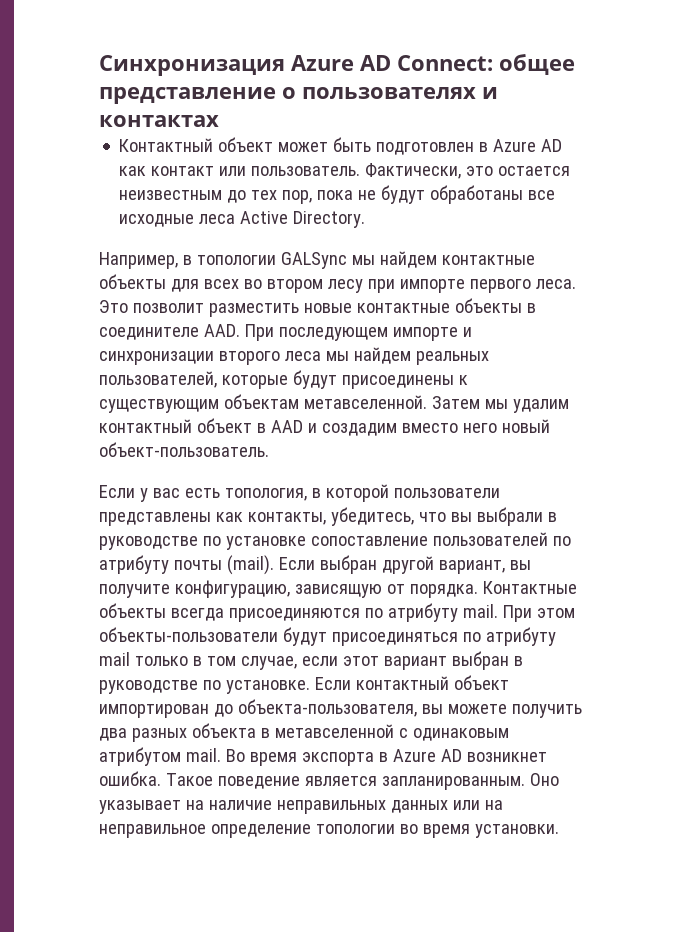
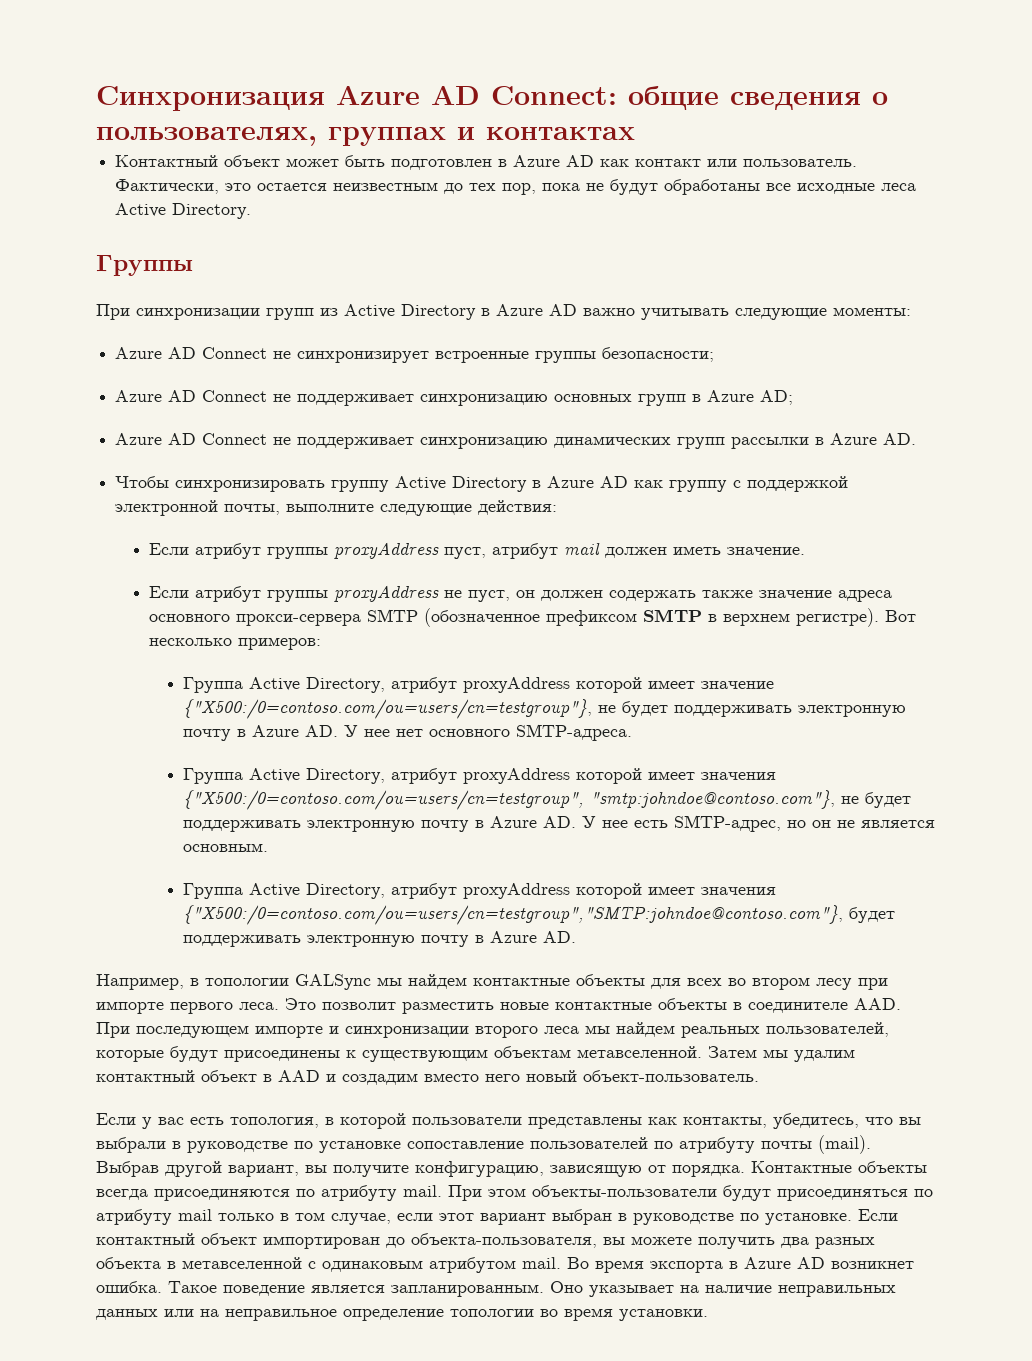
- Синхронизация Azure AD Connect: общее представление о пользователях и контактах
+ Синхронизация Azure AD Connect: общие сведения о пользователях, группах и контактах
+ Группы
+ При синхронизации групп из Active Directory в Azure AD важно учитывать следующие моменты:
+ Azure AD Connect не синхронизирует встроенные группы безопасности;
+ Azure AD Connect не поддерживает синхронизацию основных групп в Azure AD;
+ Azure AD Connect не поддерживает синхронизацию динамических групп рассылки в Azure AD.
+ Чтобы синхронизировать группу Active Directory в Azure AD как группу с поддержкой электронной почты, выполните следующие действия:
+ Если атрибут группы proxyAddress пуст, атрибут mail должен иметь значение.
+ Если атрибут группы proxyAddress не пуст, он должен содержать также значение адреса основного прокси-сервера SMTP (обозначенное префиксом SMTP в верхнем регистре). Вот несколько примеров:
+ Группа Active Directory, атрибут proxyAddress которой имеет значение {"X500:/0=contoso.com/ou=users/cn=testgroup"}, не будет поддерживать электронную почту в Azure AD. У нее нет основного SMTP-адреса.
+ Группа Active Directory, атрибут proxyAddress которой имеет значения {"X500:/0=contoso.com/ou=users/cn=testgroup", "smtp:johndoe@contoso.com"}, не будет поддерживать электронную почту в Azure AD. У нее есть SMTP-адрес, но он не является основным.
+ Группа Active Directory, атрибут proxyAddress которой имеет значения {"X500:/0=contoso.com/ou=users/cn=testgroup","SMTP:johndoe@contoso.com"}, будет поддерживать электронную почту в Azure AD.
- Если выбран другой вариант, вы получите конфигурацию, зависящую от порядка.
+ Выбрав другой вариант, вы получите конфигурацию, зависящую от порядка.

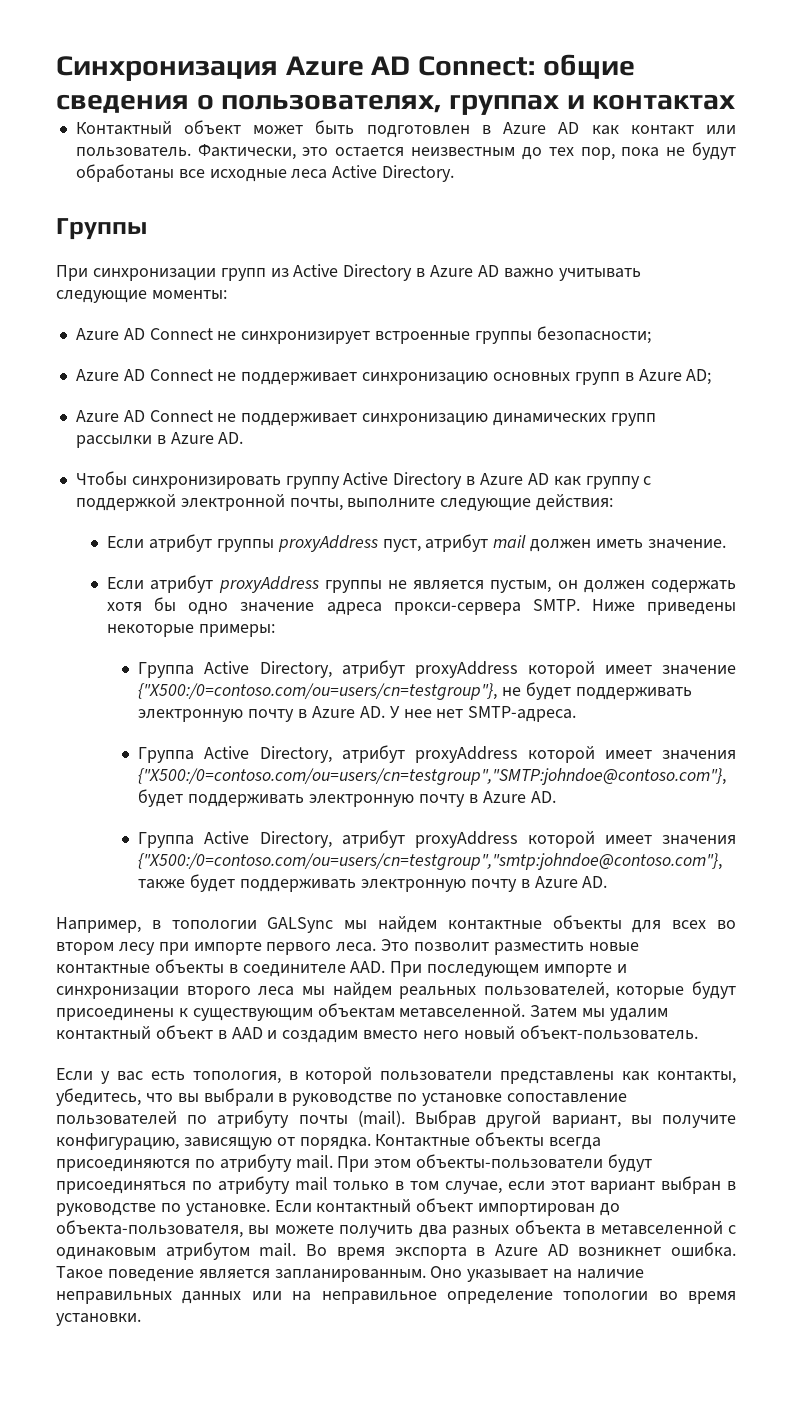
- Если атрибут группы proxyAddress не пуст, он должен содержать также значение адреса основного прокси-сервера SMTP (обозначенное префиксом SMTP в верхнем регистре). Вот несколько примеров:
+ Если атрибут proxyAddress группы не является пустым, он должен содержать хотя бы одно значение адреса прокси-сервера SMTP. Ниже приведены некоторые примеры:
- Группа Active Directory, атрибут proxyAddress которой имеет значение {"X500:/0=contoso.com/ou=users/cn=testgroup"}, не будет поддерживать электронную почту в Azure AD. У нее нет основного SMTP-адреса.
+ Группа Active Directory, атрибут proxyAddress которой имеет значение {"X500:/0=contoso.com/ou=users/cn=testgroup"}, не будет поддерживать электронную почту в Azure AD. У нее нет SMTP-адреса.
- Группа Active Directory, атрибут proxyAddress которой имеет значения {"X500:/0=contoso.com/ou=users/cn=testgroup", "smtp:johndoe@contoso.com"}, не будет поддерживать электронную почту в Azure AD. У нее есть SMTP-адрес, но он не является основным.
  Группа Active Directory, атрибут proxyAddress которой имеет значения {"X500:/0=contoso.com/ou=users/cn=testgroup","SMTP:johndoe@contoso.com"}, будет поддерживать электронную почту в Azure AD.
+ Группа Active Directory, атрибут proxyAddress которой имеет значения {"X500:/0=contoso.com/ou=users/cn=testgroup","smtp:johndoe@contoso.com"}, также будет поддерживать электронную почту в Azure AD.

